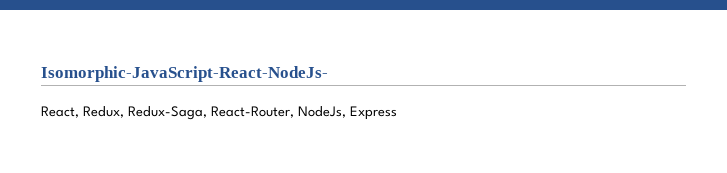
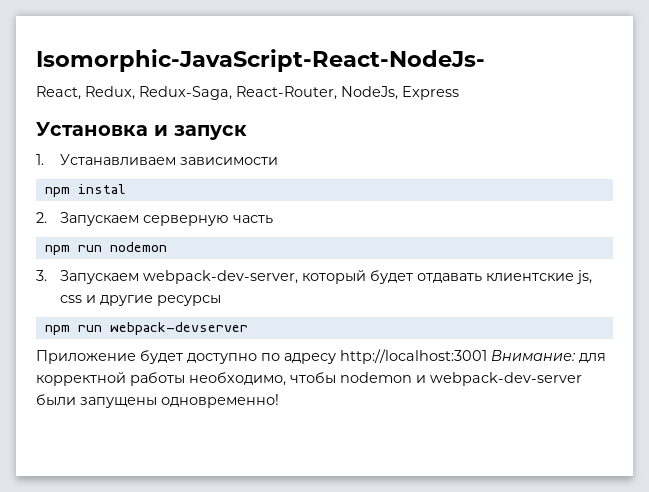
+ Установка и запуск
+ 1. Устанавливаем зависимости
+ npm instal
+ 2. Запускаем серверную часть
+ npm run nodemon
+ 3. Запускаем webpack-dev-server, который будет отдавать клиентские js, css и другие ресурсы
+ npm run webpack-devserver
+ Приложение будет доступно по адресу http://localhost:3001 Внимание: для корректной работы необходимо, чтобы nodemon и webpack-dev-server были запущены одновременно!

